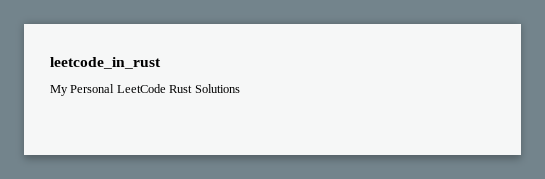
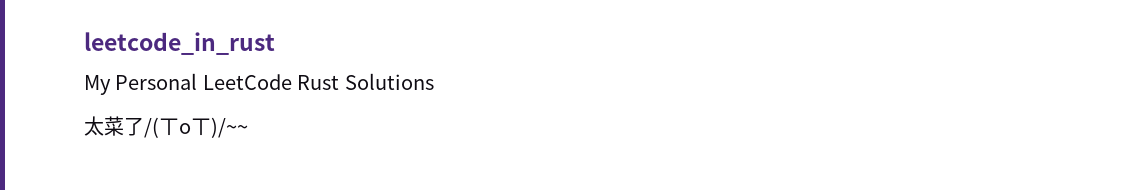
+ 太菜了/(ㄒoㄒ)/~~

